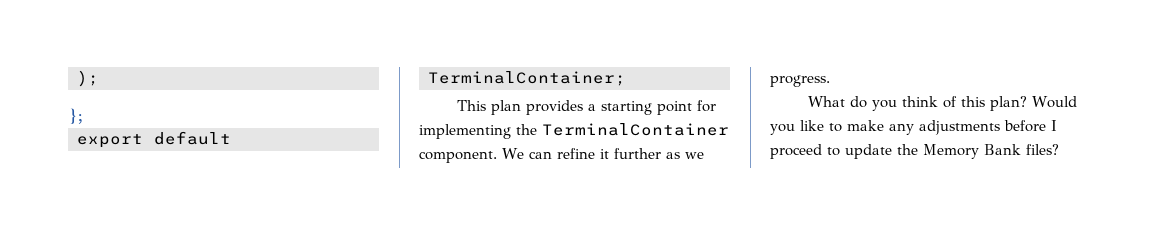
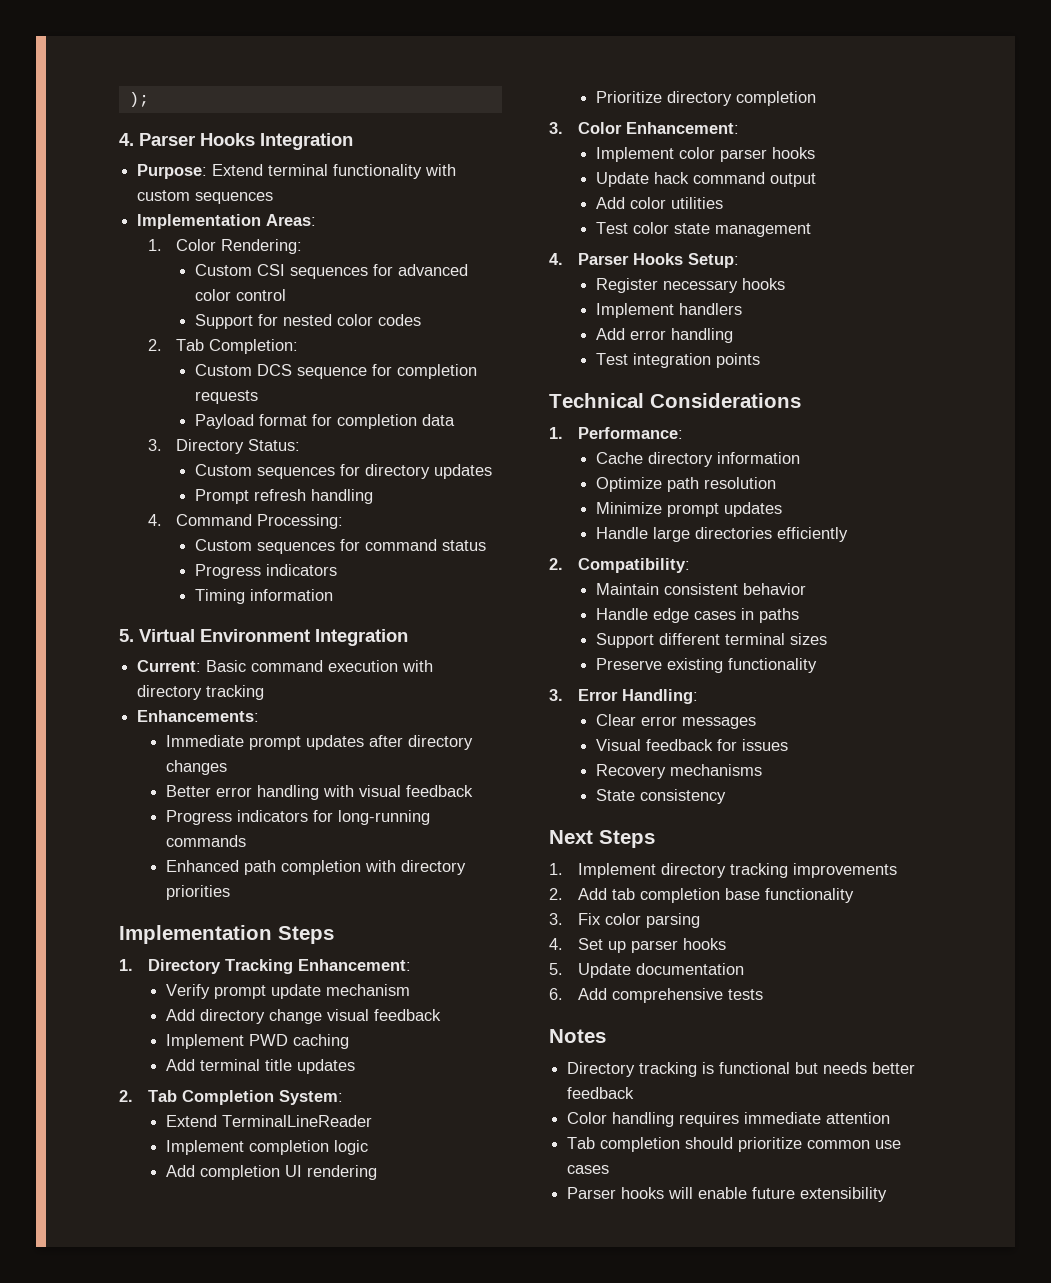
- };
- export default TerminalContainer;
- This plan provides a starting point for implementing the TerminalContainer component. We can refine it further as we progress.
- What do you think of this plan? Would you like to make any adjustments before I proceed to update the Memory Bank files?
+ 4. Parser Hooks Integration
+ Purpose: Extend terminal functionality with custom sequences
+ Implementation Areas:
+ 1. Color Rendering:
+ Custom CSI sequences for advanced color control
+ Support for nested color codes
+ 2. Tab Completion:
+ Custom DCS sequence for completion requests
+ Payload format for completion data
+ 3. Directory Status:
+ Custom sequences for directory updates
+ Prompt refresh handling
+ 4. Command Processing:
+ Custom sequences for command status
+ Progress indicators
+ Timing information
+ 5. Virtual Environment Integration
+ Current: Basic command execution with directory tracking
+ Enhancements:
+ Immediate prompt updates after directory changes
+ Better error handling with visual feedback
+ Progress indicators for long-running commands
+ Enhanced path completion with directory priorities
+ Implementation Steps
+ 1. Directory Tracking Enhancement:
+ Verify prompt update mechanism
+ Add directory change visual feedback
+ Implement PWD caching
+ Add terminal title updates
+ 2. Tab Completion System:
+ Extend TerminalLineReader
+ Implement completion logic
+ Add completion UI rendering
+ Prioritize directory completion
+ 3. Color Enhancement:
+ Implement color parser hooks
+ Update hack command output
+ Add color utilities
+ Test color state management
+ 4. Parser Hooks Setup:
+ Register necessary hooks
+ Implement handlers
+ Add error handling
+ Test integration points
+ Technical Considerations
+ 1. Performance:
+ Cache directory information
+ Optimize path resolution
+ Minimize prompt updates
+ Handle large directories efficiently
+ 2. Compatibility:
+ Maintain consistent behavior
+ Handle edge cases in paths
+ Support different terminal sizes
+ Preserve existing functionality
+ 3. Error Handling:
+ Clear error messages
+ Visual feedback for issues
+ Recovery mechanisms
+ State consistency
+ Next Steps
+ 1. Implement directory tracking improvements
+ 2. Add tab completion base functionality
+ 3. Fix color parsing
+ 4. Set up parser hooks
+ 5. Update documentation
+ 6. Add comprehensive tests
+ Notes
+ Directory tracking is functional but needs better feedback
+ Color handling requires immediate attention
+ Tab completion should prioritize common use cases
+ Parser hooks will enable future extensibility

